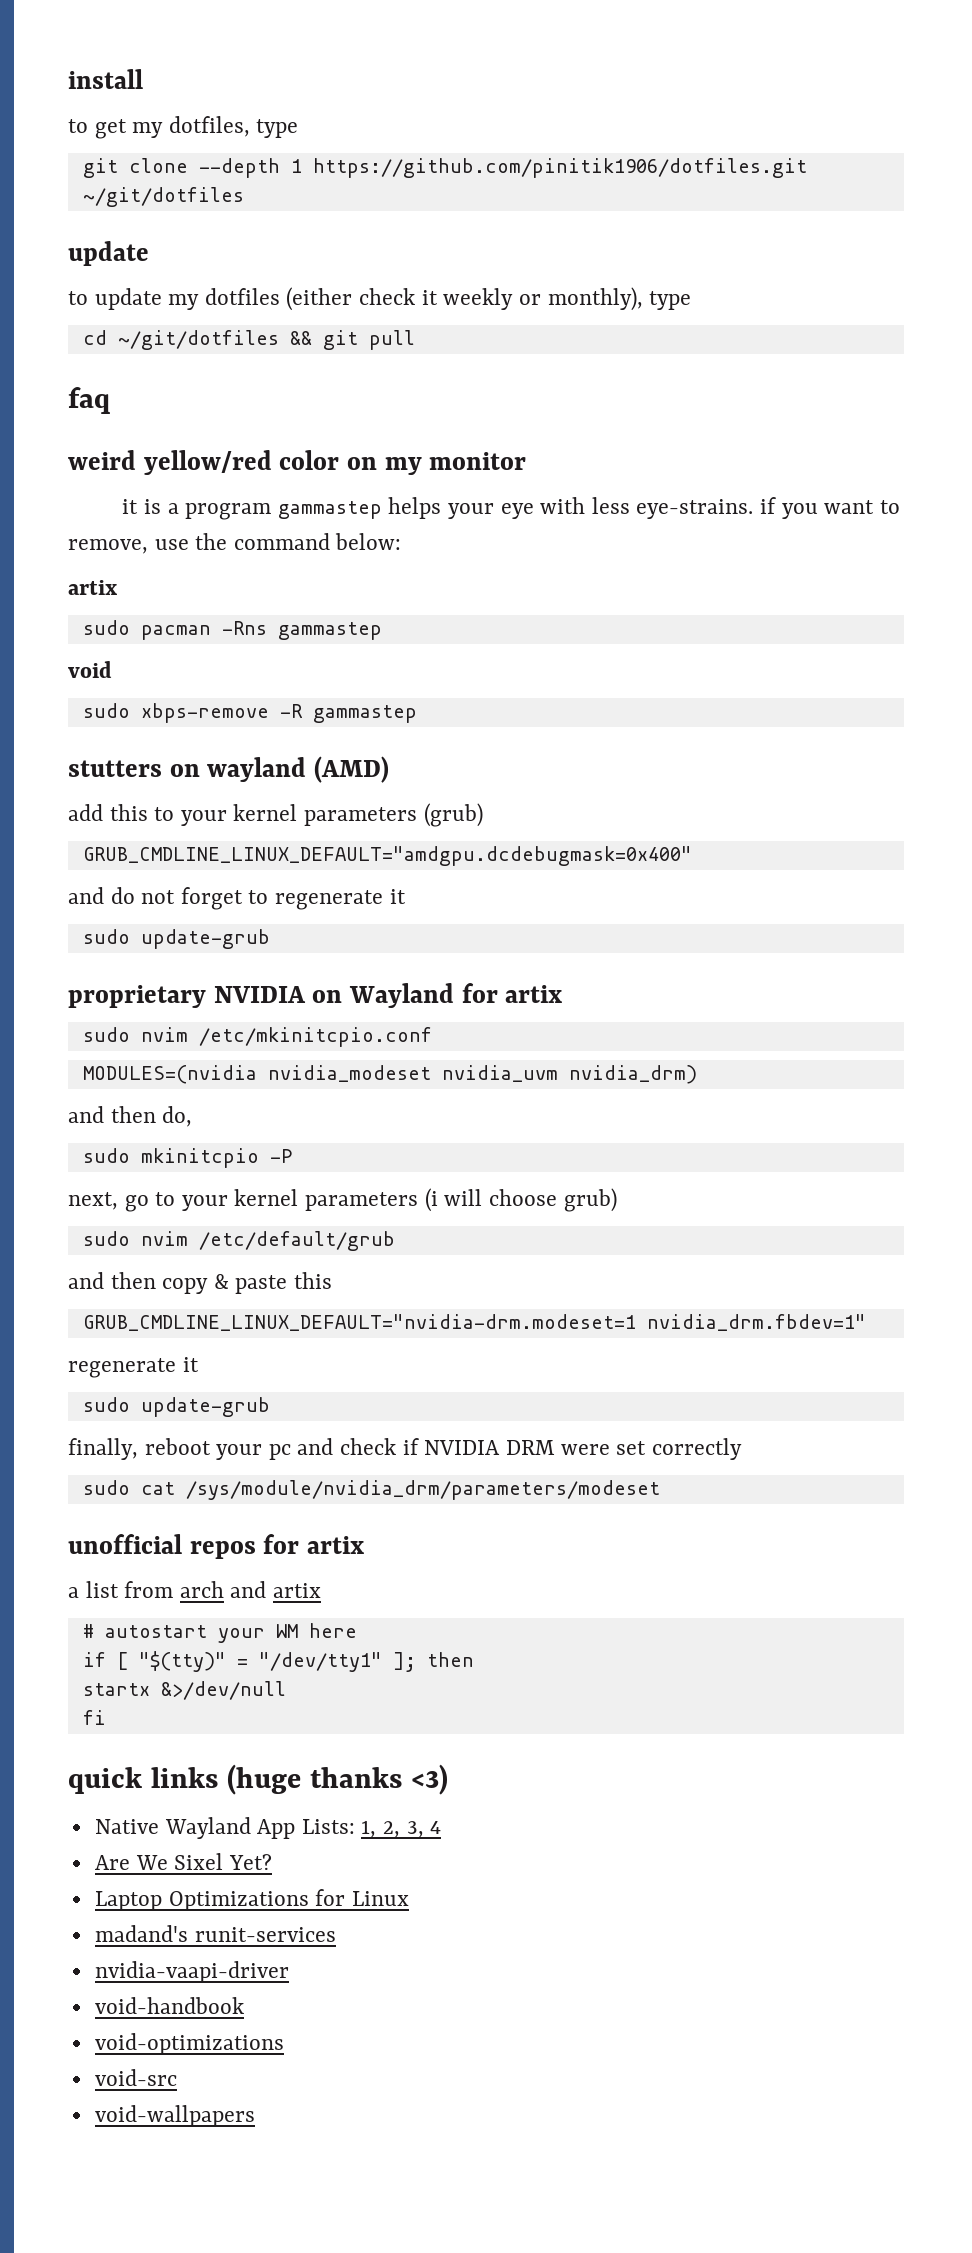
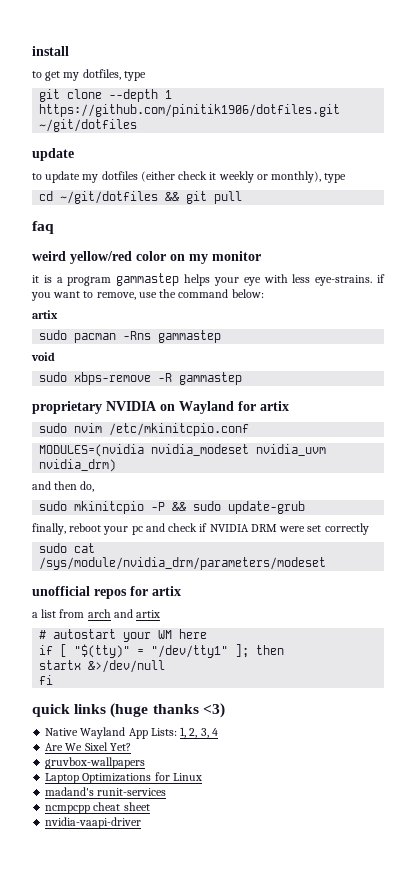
- stutters on wayland (AMD)
- add this to your kernel parameters (grub)
- GRUB_CMDLINE_LINUX_DEFAULT="amdgpu.dcdebugmask=0x400"
- and do not forget to regenerate it
- sudo update-grub
- sudo mkinitcpio -P
- next, go to your kernel parameters (i will choose grub)
- sudo nvim /etc/default/grub
- and then copy & paste this
- GRUB_CMDLINE_LINUX_DEFAULT="nvidia-drm.modeset=1 nvidia_drm.fbdev=1"
- regenerate it
- sudo update-grub
+ sudo mkinitcpio -P && sudo update-grub
+ gruvbox-wallpapers
+ ncmpcpp cheat sheet
  nvidia-vaapi-driver
- void-handbook
- void-optimizations
- void-src
- void-wallpapers

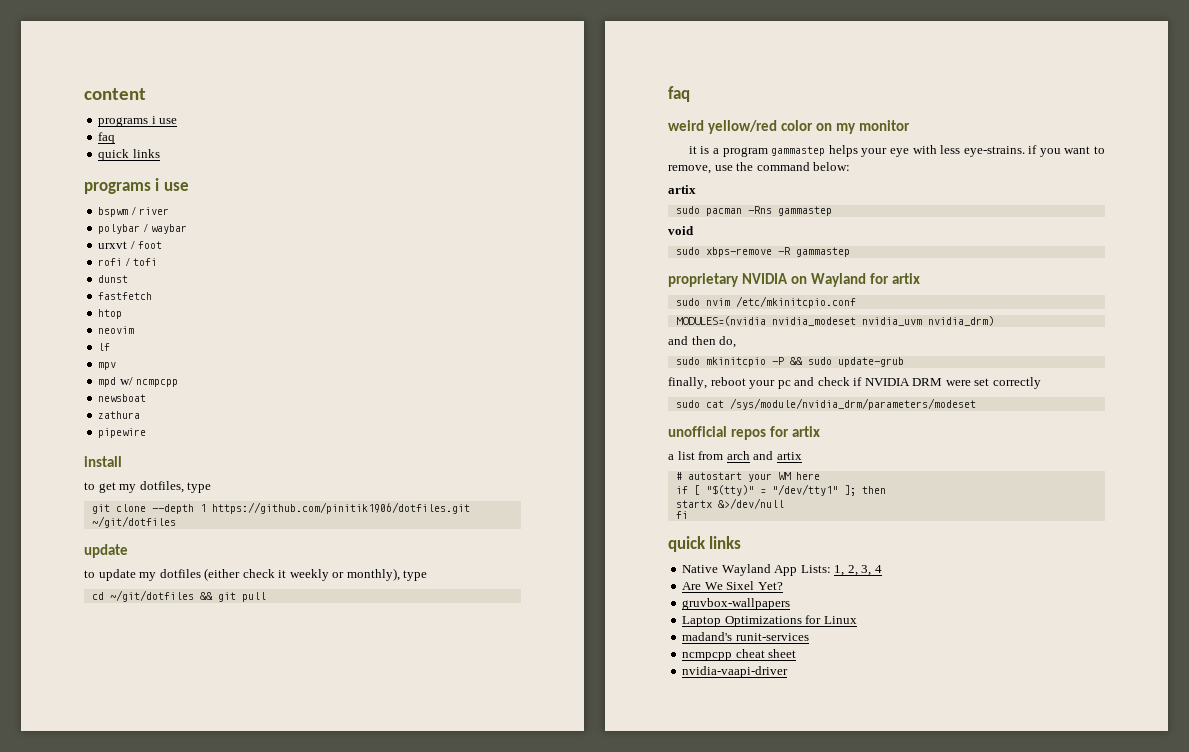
+ content
+ programs i use
+ faq
+ quick links
+ programs i use
+ bspwm / river
+ polybar / waybar
+ urxvt / foot
+ rofi / tofi
+ dunst
+ fastfetch
+ htop
+ neovim
+ lf
+ mpv
+ mpd w/ ncmpcpp
+ newsboat
+ zathura
+ pipewire
  fi
- quick links (huge thanks <3)
+ quick links

